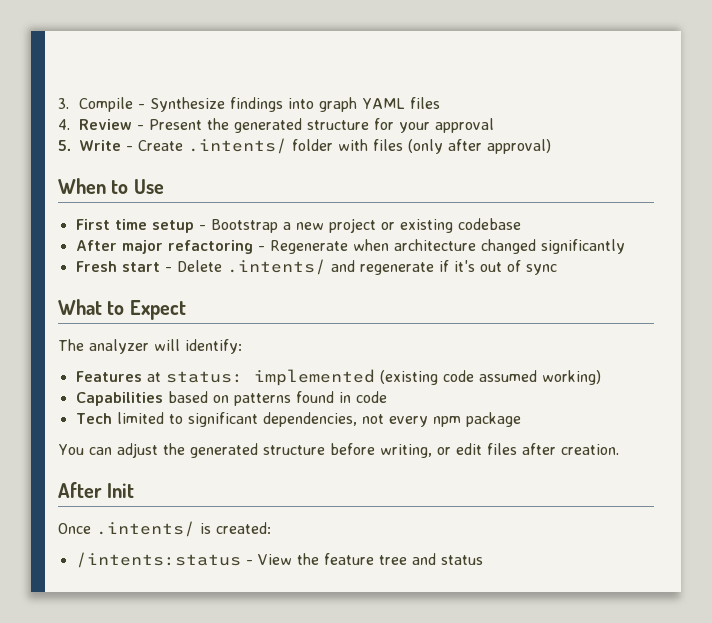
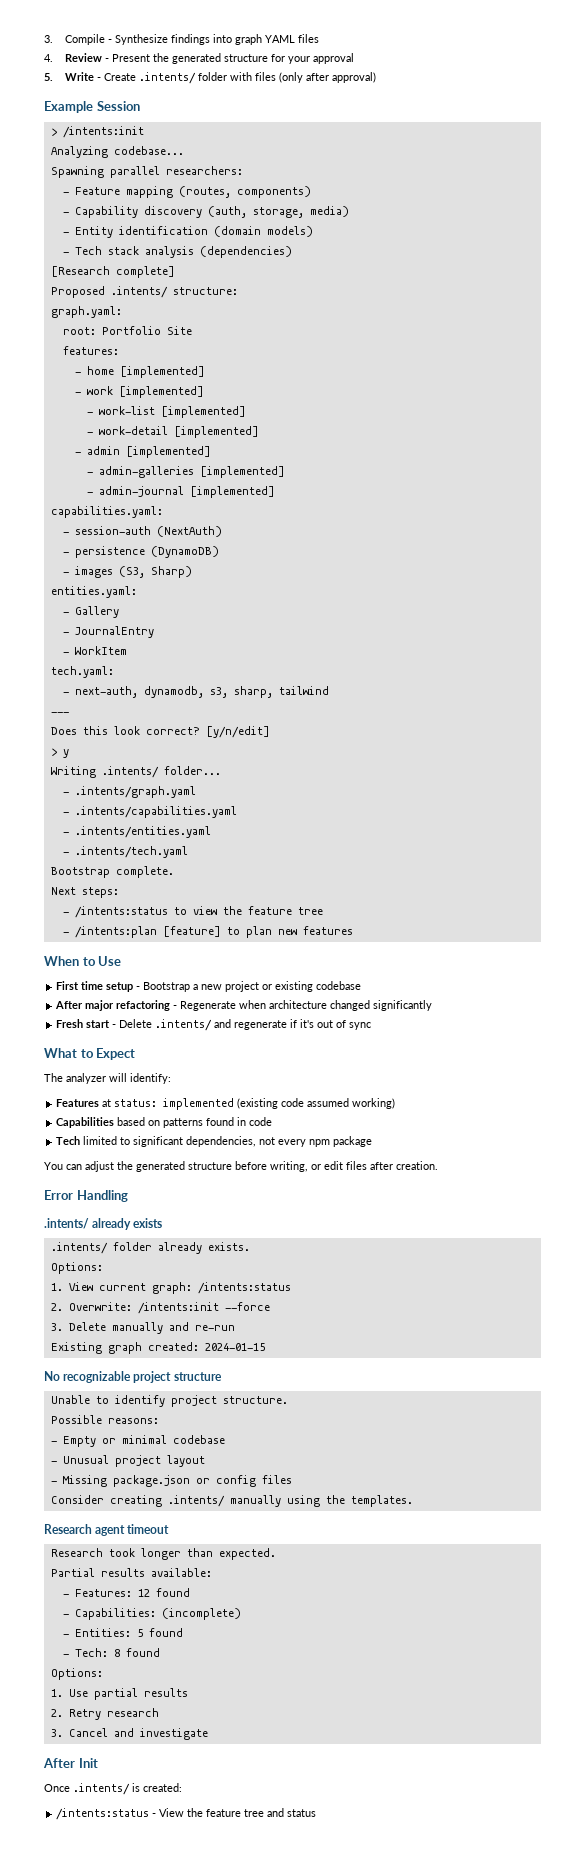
+ Example Session
+ > /intents:init
+ Analyzing codebase...
+ Spawning parallel researchers:
+ - Feature mapping (routes, components)
+ - Capability discovery (auth, storage, media)
+ - Entity identification (domain models)
+ - Tech stack analysis (dependencies)
+ [Research complete]
+ Proposed .intents/ structure:
+ graph.yaml:
+ root: Portfolio Site
+ features:
+ - home [implemented]
+ - work [implemented]
+ - work-list [implemented]
+ - work-detail [implemented]
+ - admin [implemented]
+ - admin-galleries [implemented]
+ - admin-journal [implemented]
+ capabilities.yaml:
+ - session-auth (NextAuth)
+ - persistence (DynamoDB)
+ - images (S3, Sharp)
+ entities.yaml:
+ - Gallery
+ - JournalEntry
+ - WorkItem
+ tech.yaml:
+ - next-auth, dynamodb, s3, sharp, tailwind
+ ---
+ Does this look correct? [y/n/edit]
+ > y
+ Writing .intents/ folder...
+ - .intents/graph.yaml
+ - .intents/capabilities.yaml
+ - .intents/entities.yaml
+ - .intents/tech.yaml
+ Bootstrap complete.
+ Next steps:
+ - /intents:status to view the feature tree
+ - /intents:plan [feature] to plan new features
+ Error Handling
+ .intents/ already exists
+ .intents/ folder already exists.
+ Options:
+ 1. View current graph: /intents:status
+ 2. Overwrite: /intents:init --force
+ 3. Delete manually and re-run
+ Existing graph created: 2024-01-15
+ No recognizable project structure
+ Unable to identify project structure.
+ Possible reasons:
+ - Empty or minimal codebase
+ - Unusual project layout
+ - Missing package.json or config files
+ Consider creating .intents/ manually using the templates.
+ Research agent timeout
+ Research took longer than expected.
+ Partial results available:
+ - Features: 12 found
+ - Capabilities: (incomplete)
+ - Entities: 5 found
+ - Tech: 8 found
+ Options:
+ 1. Use partial results
+ 2. Retry research
+ 3. Cancel and investigate

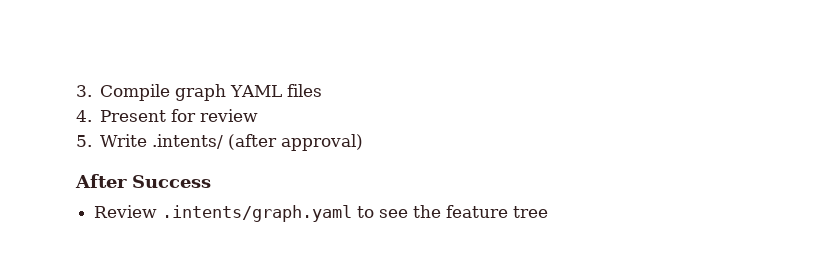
- 3. Compile - Synthesize findings into graph YAML files
+ 3. Compile graph YAML files
- 4. Review - Present the generated structure for your approval
- 5. Write - Create .intents/ folder with files (only after approval)
- Example Session
- > /intents:init
- Analyzing codebase...
- Spawning parallel researchers:
- - Feature mapping (routes, components)
- - Capability discovery (auth, storage, media)
- - Entity identification (domain models)
- - Tech stack analysis (dependencies)
- [Research complete]
- Proposed .intents/ structure:
- graph.yaml:
- root: Portfolio Site
- features:
- - home [implemented]
- - work [implemented]
- - work-list [implemented]
- - work-detail [implemented]
- - admin [implemented]
- - admin-galleries [implemented]
- - admin-journal [implemented]
- capabilities.yaml:
- - session-auth (NextAuth)
- - persistence (DynamoDB)
- - images (S3, Sharp)
- entities.yaml:
- - Gallery
- - JournalEntry
- - WorkItem
- tech.yaml:
- - next-auth, dynamodb, s3, sharp, tailwind
- ---
- Does this look correct? [y/n/edit]
- > y
- Writing .intents/ folder...
- - .intents/graph.yaml
- - .intents/capabilities.yaml
- - .intents/entities.yaml
- - .intents/tech.yaml
- Bootstrap complete.
- Next steps:
- - /intents:status to view the feature tree
- - /intents:plan [feature] to plan new features
- When to Use
- First time setup - Bootstrap a new project or existing codebase
- After major refactoring - Regenerate when architecture changed significantly
- Fresh start - Delete .intents/ and regenerate if it's out of sync
- What to Expect
- The analyzer will identify:
- Features at status: implemented (existing code assumed working)
- Capabilities based on patterns found in code
- Tech limited to significant dependencies, not every npm package
- You can adjust the generated structure before writing, or edit files after creation.
- Error Handling
- .intents/ already exists
- .intents/ folder already exists.
- Options:
- 1. View current graph: /intents:status
- 2. Overwrite: /intents:init --force
- 3. Delete manually and re-run
- Existing graph created: 2024-01-15
- No recognizable project structure
- Unable to identify project structure.
- Possible reasons:
- - Empty or minimal codebase
- - Unusual project layout
- - Missing package.json or config files
- Consider creating .intents/ manually using the templates.
- Research agent timeout
- Research took longer than expected.
- Partial results available:
- - Features: 12 found
- - Capabilities: (incomplete)
- - Entities: 5 found
- - Tech: 8 found
- Options:
- 1. Use partial results
- 2. Retry research
- 3. Cancel and investigate
- After Init
- Once .intents/ is created:
- /intents:status - View the feature tree and status
+ 4. Present for review
+ 5. Write .intents/ (after approval)
+ After Success
+ Review .intents/graph.yaml to see the feature tree

